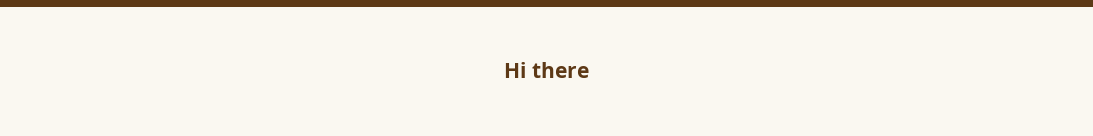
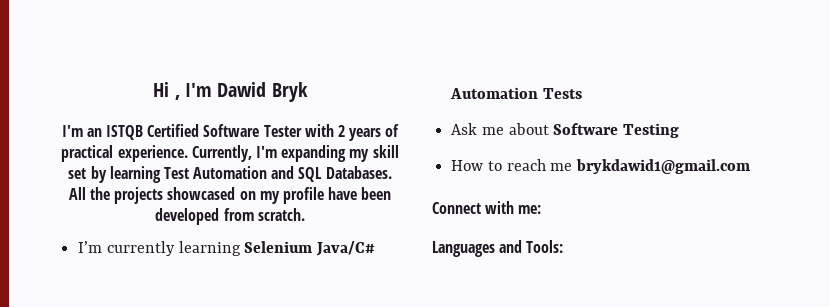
- Hi there
+ Hi , I'm Dawid Bryk
+ I'm an ISTQB Certified Software Tester with 2 years of practical experience. Currently, I'm expanding my skill set by learning Test Automation and SQL Databases. All the projects showcased on my profile have been developed from scratch.
+ I’m currently learning Selenium Java/C# Automation Tests
+ Ask me about Software Testing
+ How to reach me brykdawid1@gmail.com
+ Connect with me:
+ Languages and Tools:

